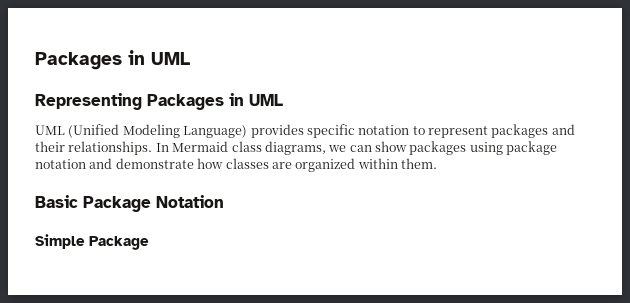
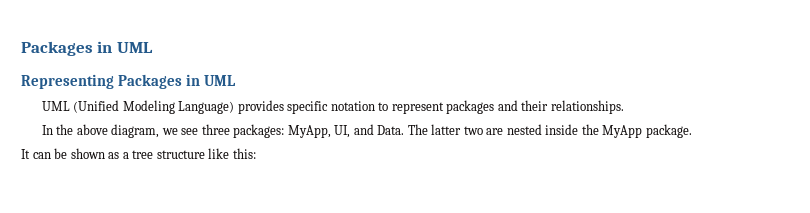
- UML (Unified Modeling Language) provides specific notation to represent packages and their relationships. In Mermaid class diagrams, we can show packages using package notation and demonstrate how classes are organized within them.
- Basic Package Notation
- Simple Package
+ UML (Unified Modeling Language) provides specific notation to represent packages and their relationships.
+ In the above diagram, we see three packages: MyApp, UI, and Data. The latter two are nested inside the MyApp package.
+ It can be shown as a tree structure like this:

